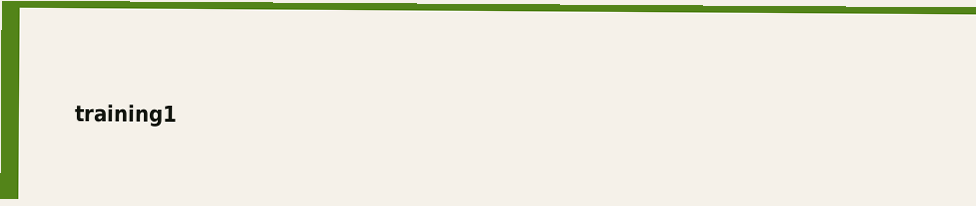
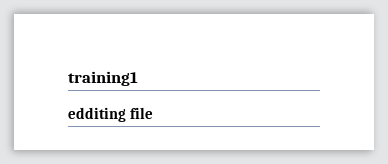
+ edditing file

